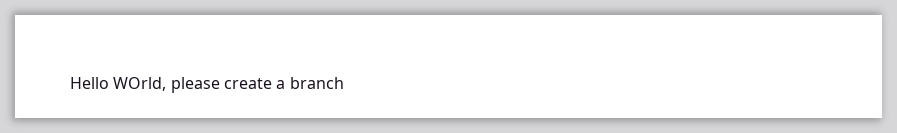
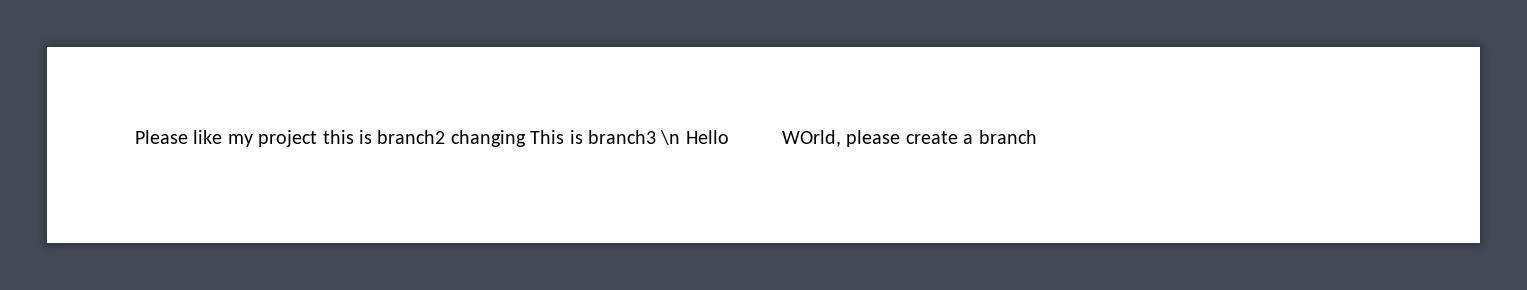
- Hello WOrld, please create a branch
+ Please like my project this is branch2 changing This is branch3 \n Hello WOrld, please create a branch

